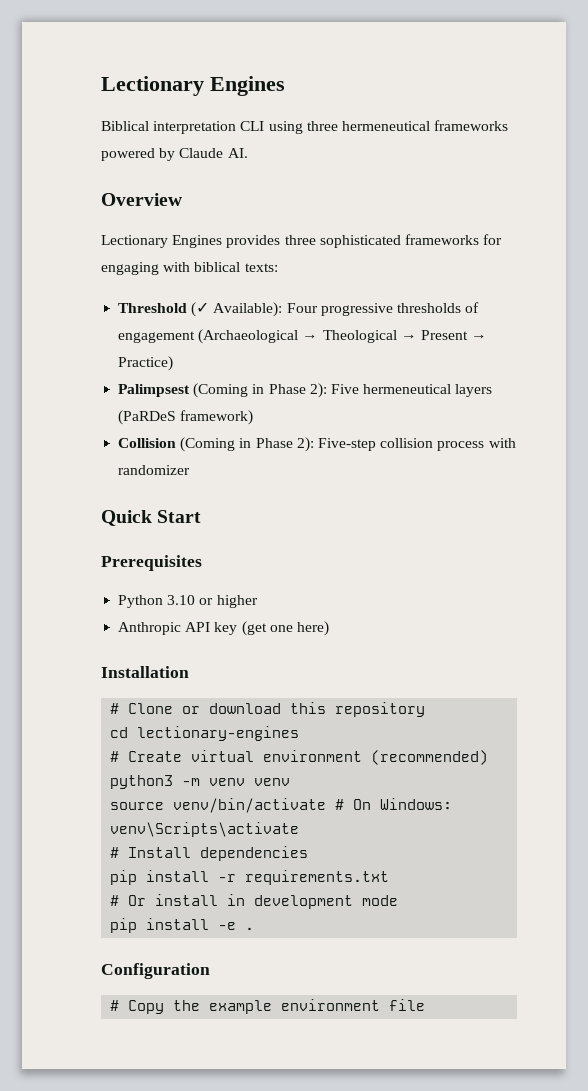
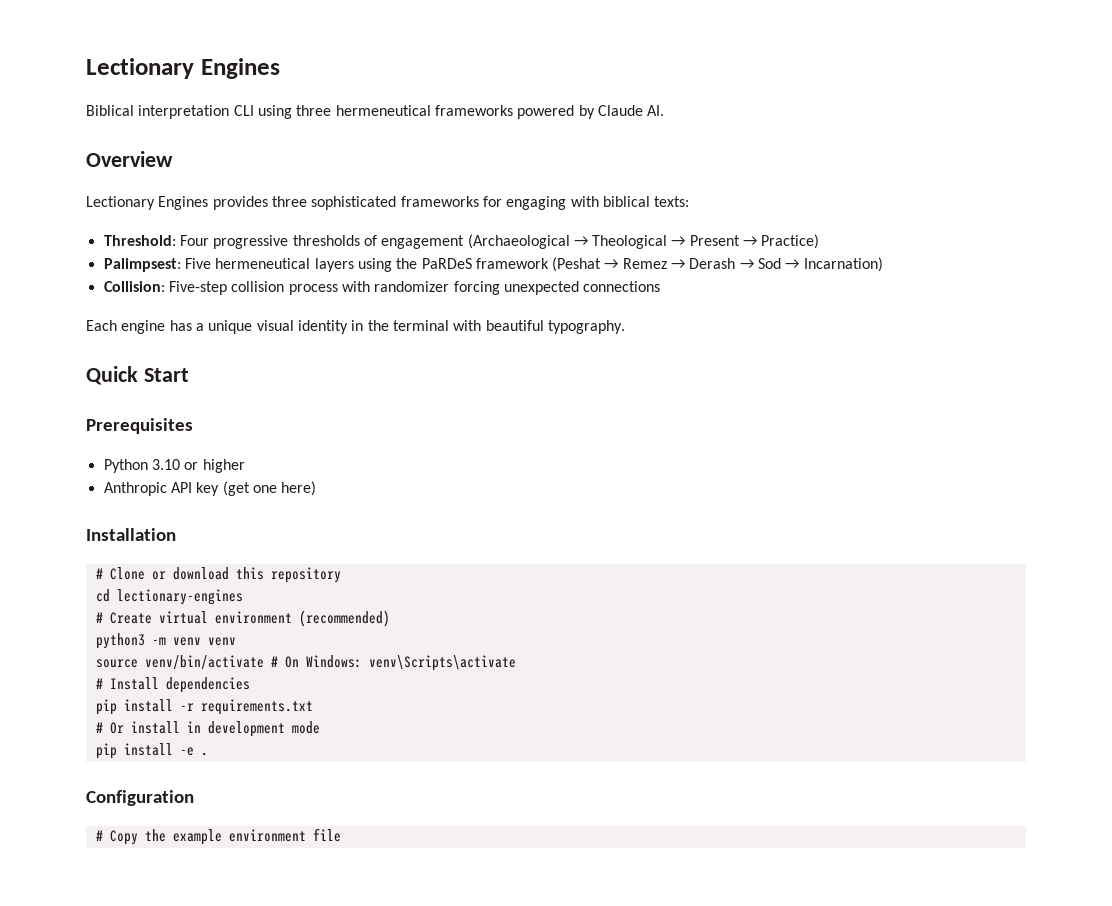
- Threshold (✓ Available): Four progressive thresholds of engagement (Archaeological → Theological → Present → Practice)
+ Threshold: Four progressive thresholds of engagement (Archaeological → Theological → Present → Practice)
- Palimpsest (Coming in Phase 2): Five hermeneutical layers (PaRDeS framework)
- Collision (Coming in Phase 2): Five-step collision process with randomizer
+ Palimpsest: Five hermeneutical layers using the PaRDeS framework (Peshat → Remez → Derash → Sod → Incarnation)
+ Collision: Five-step collision process with randomizer forcing unexpected connections
+ Each engine has a unique visual identity in the terminal with beautiful typography.

